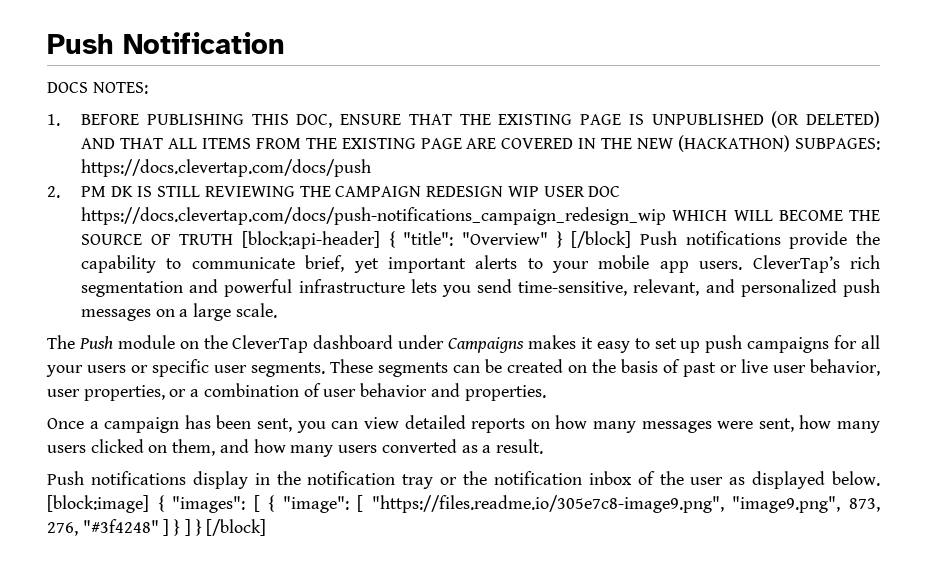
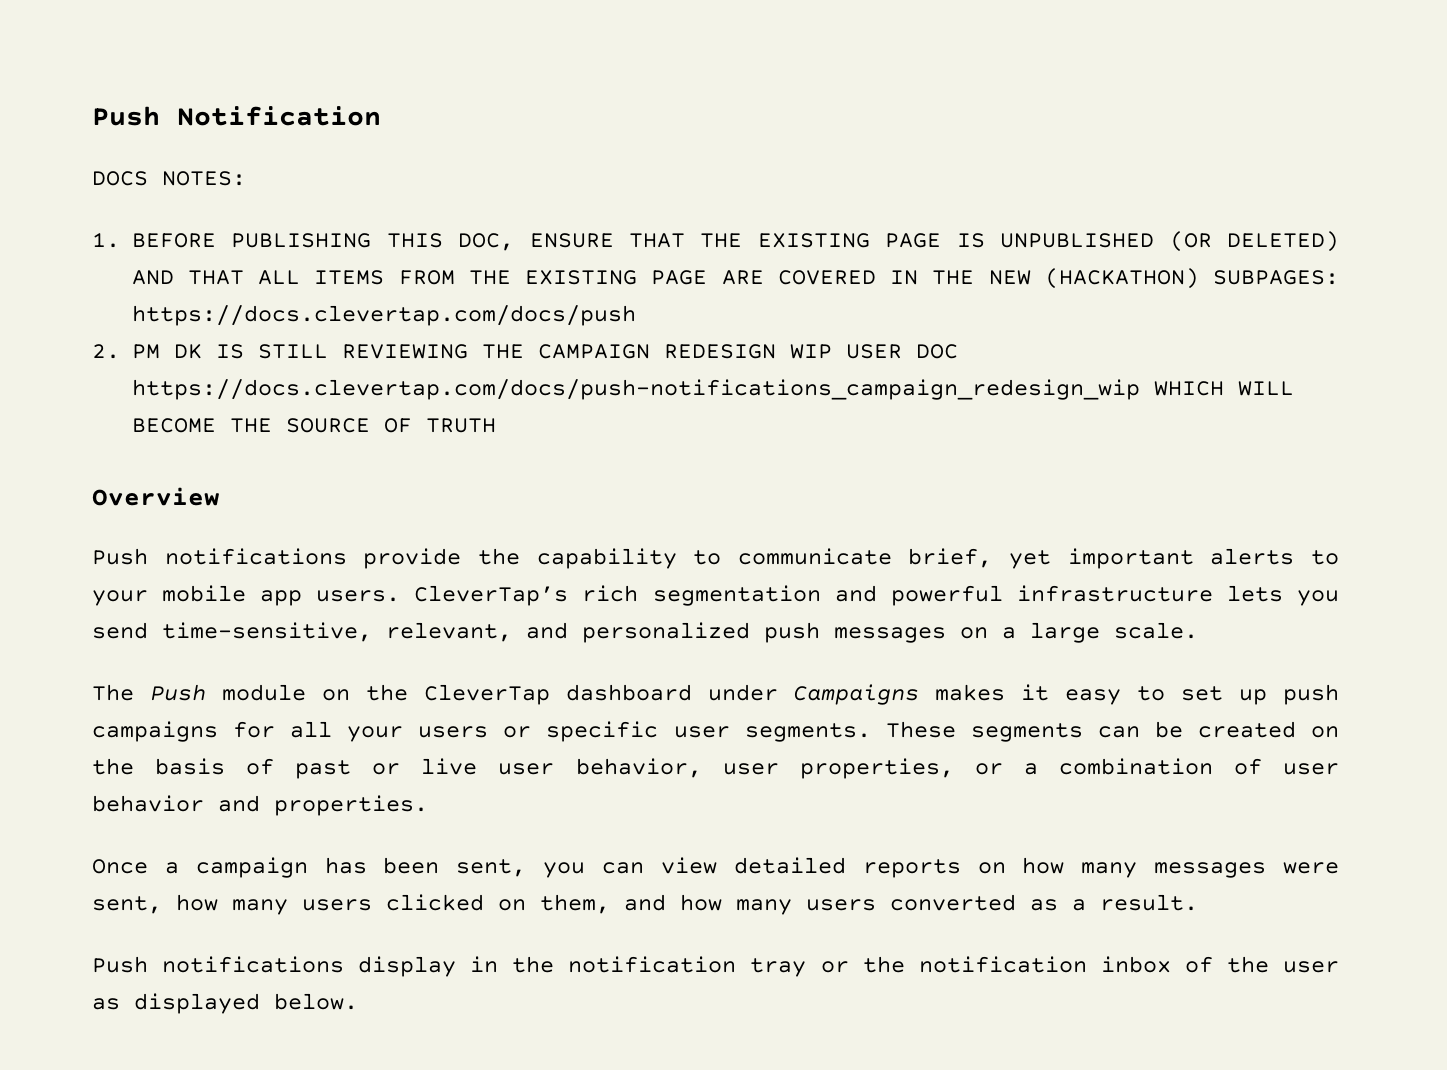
- 2. PM DK IS STILL REVIEWING THE CAMPAIGN REDESIGN WIP USER DOC https://docs.clevertap.com/docs/push-notifications_campaign_redesign_wip WHICH WILL BECOME THE SOURCE OF TRUTH [block:api-header] { "title": "Overview" } [/block] Push notifications provide the capability to communicate brief, yet important alerts to your mobile app users.
+ 2. PM DK IS STILL REVIEWING THE CAMPAIGN REDESIGN WIP USER DOC https://docs.clevertap.com/docs/push-notifications_campaign_redesign_wip WHICH WILL BECOME THE SOURCE OF TRUTH
+ Overview
+ Push notifications provide the capability to communicate brief, yet important alerts to your mobile app users.
- [block:image] { "images": [ { "image": [ "https://files.readme.io/305e7c8-image9.png", "image9.png", 873, 276, "#3f4248" ] } ] } [/block]

